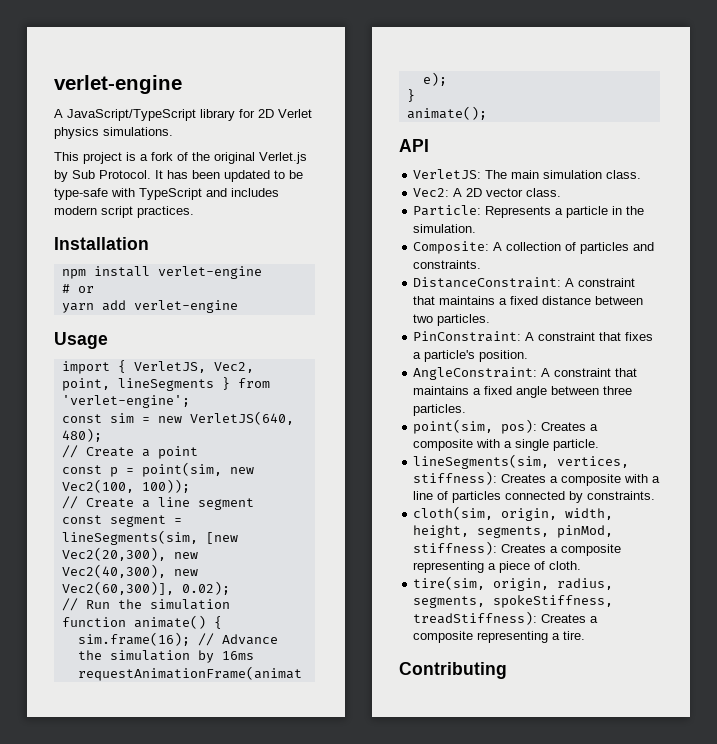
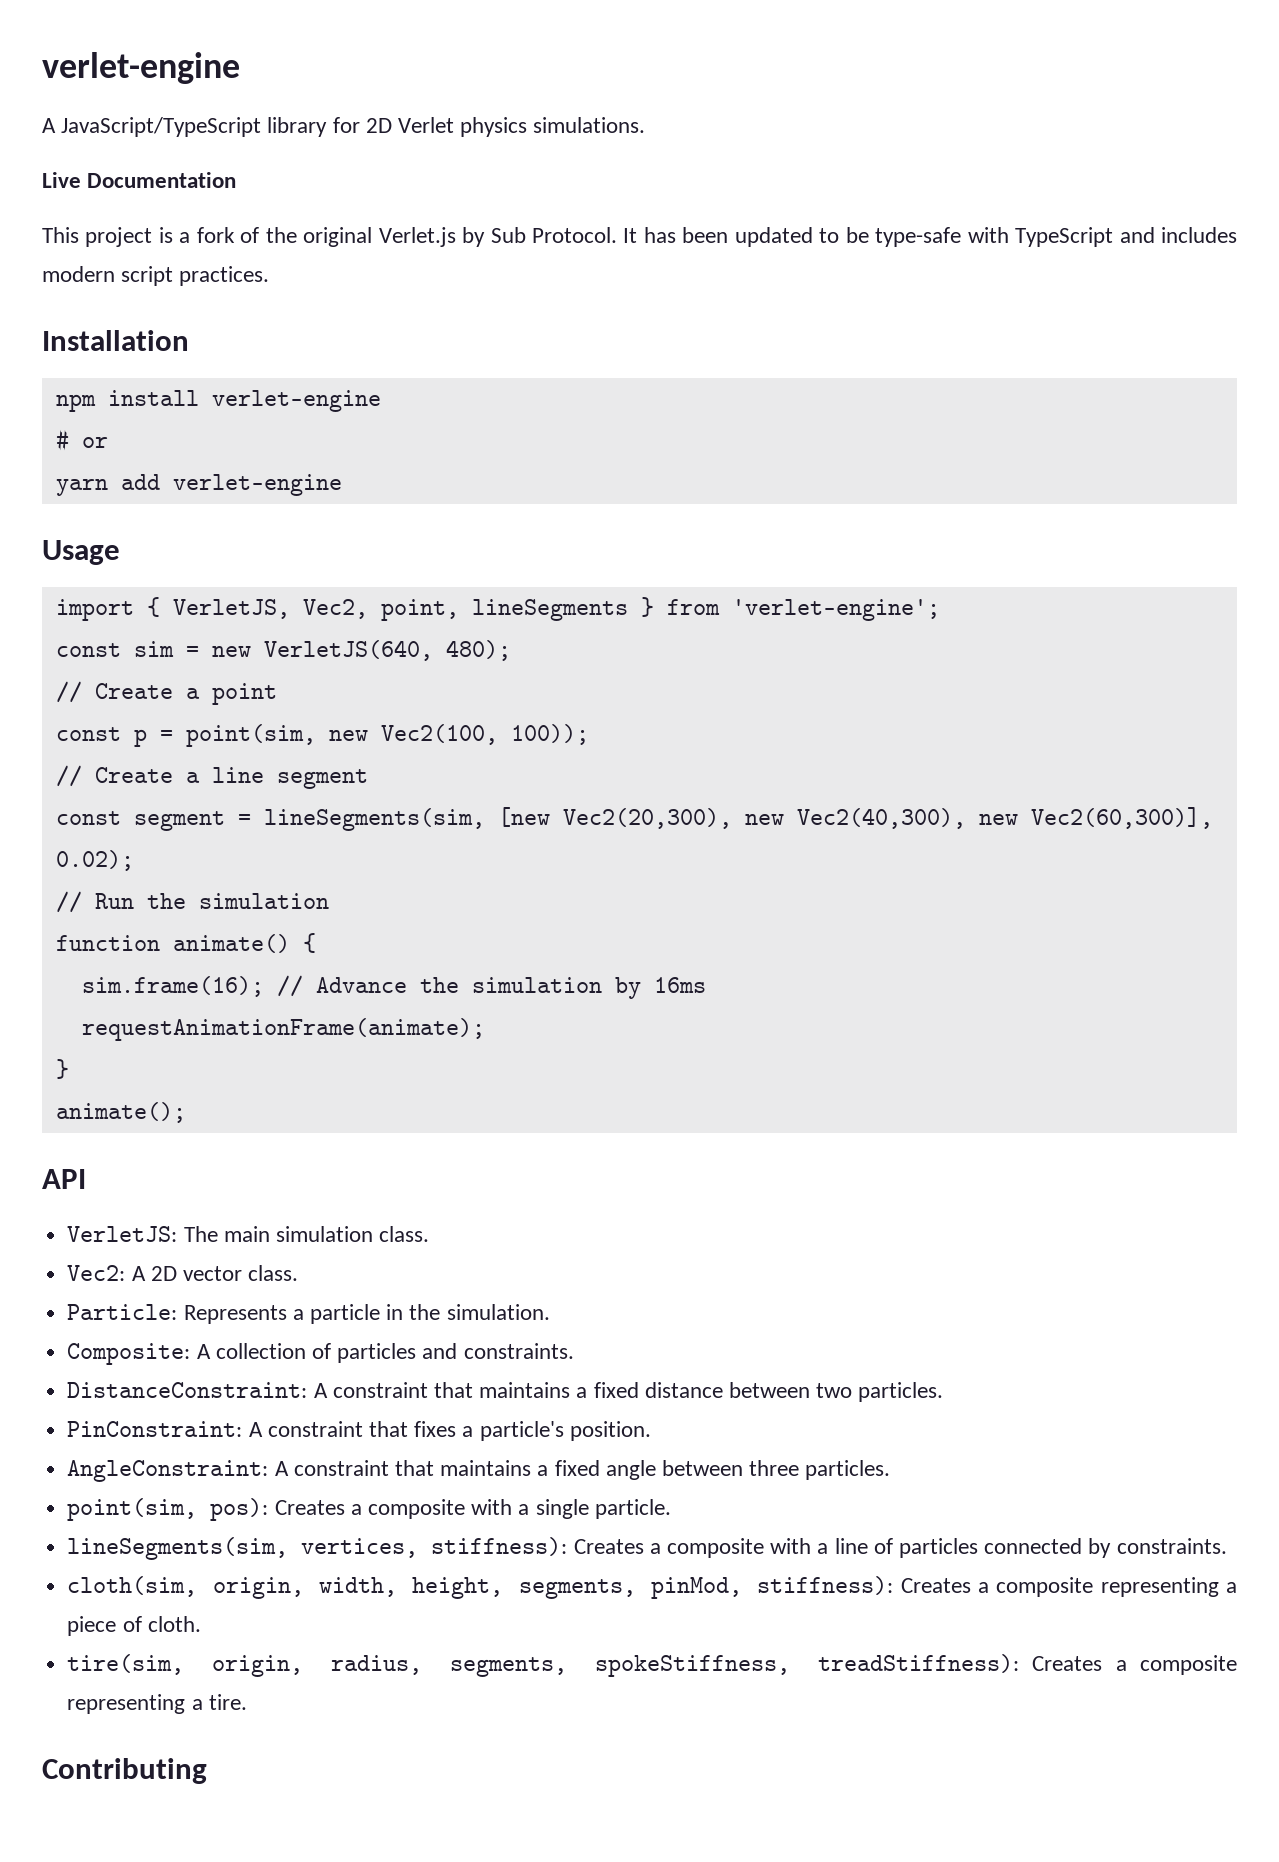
+ Live Documentation

